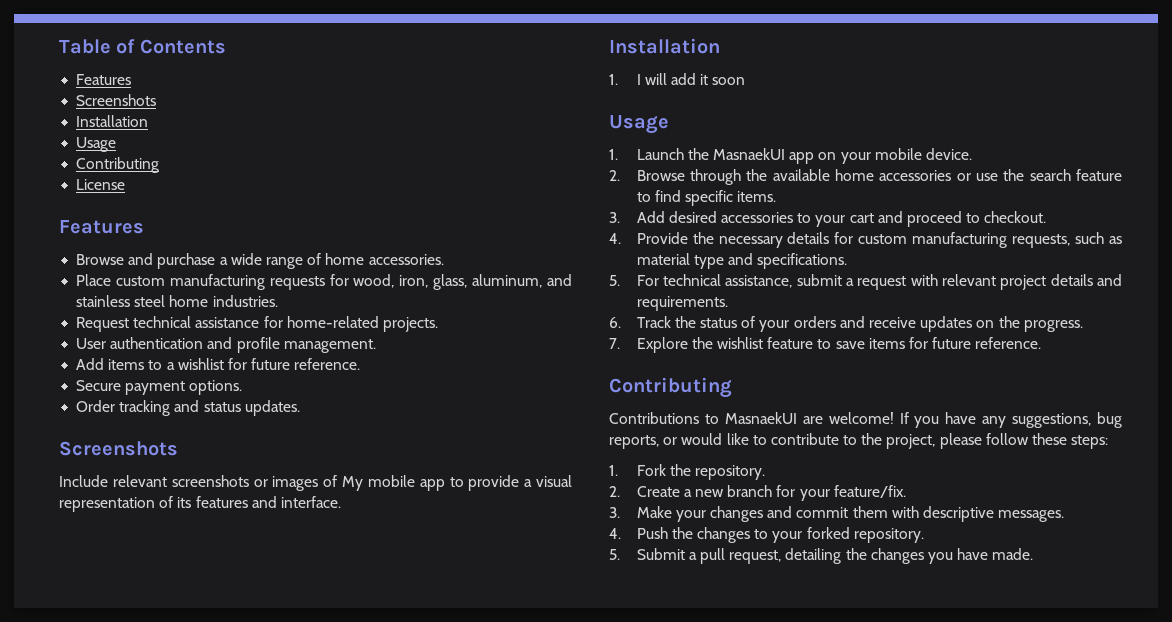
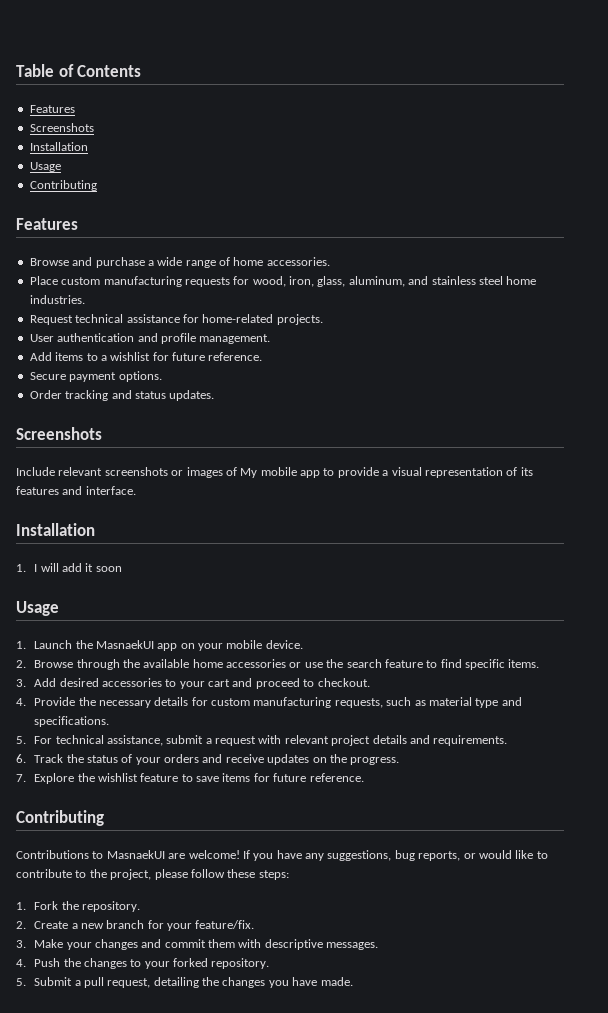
- License

